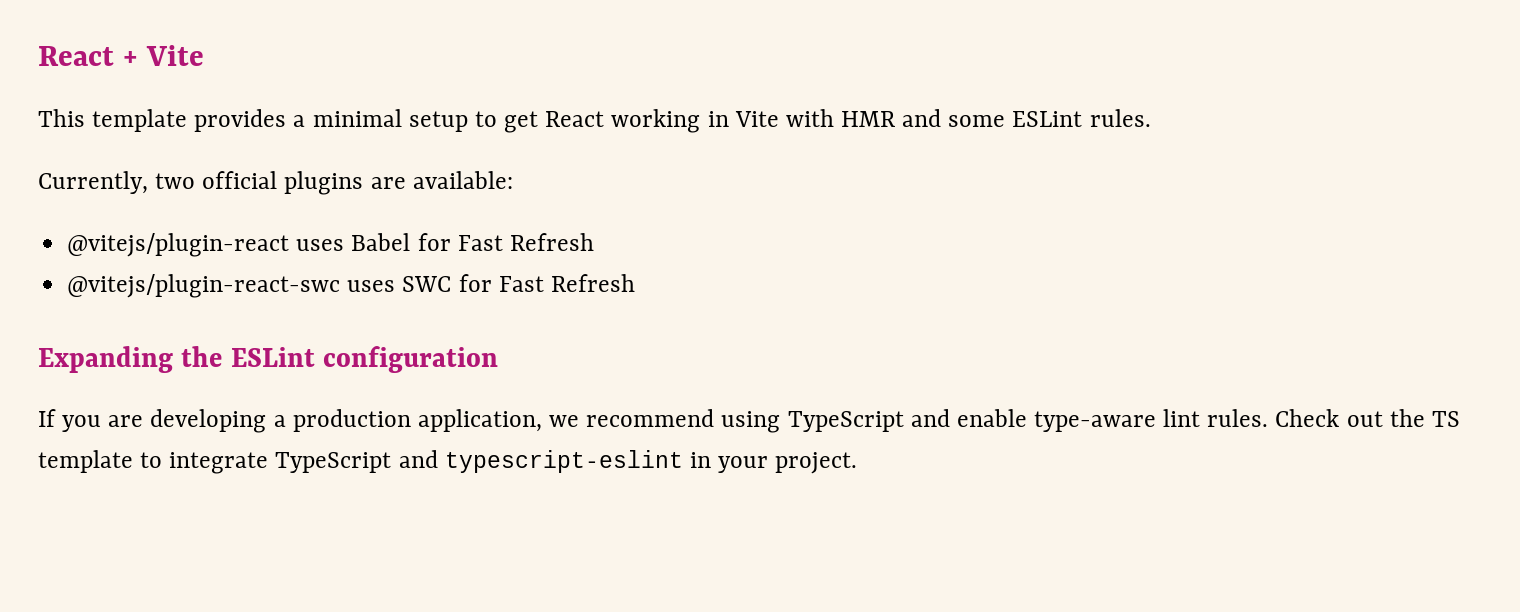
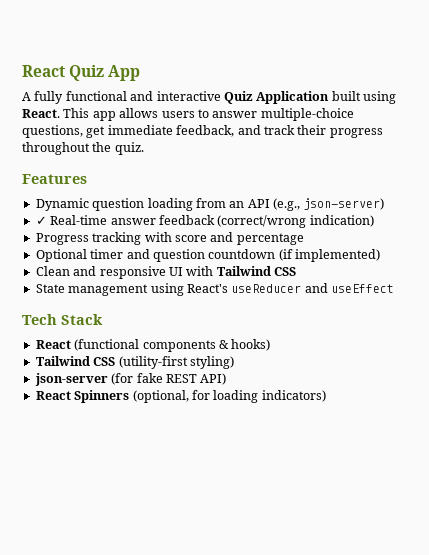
- React + Vite
- This template provides a minimal setup to get React working in Vite with HMR and some ESLint rules.
- Currently, two official plugins are available:
- @vitejs/plugin-react uses Babel for Fast Refresh
- @vitejs/plugin-react-swc uses SWC for Fast Refresh
- Expanding the ESLint configuration
- If you are developing a production application, we recommend using TypeScript and enable type-aware lint rules. Check out the TS template to integrate TypeScript and typescript-eslint in your project.
+ React Quiz App
+ A fully functional and interactive Quiz Application built using React. This app allows users to answer multiple-choice questions, get immediate feedback, and track their progress throughout the quiz.
+ Features
+ Dynamic question loading from an API (e.g., json-server)
+ ✓ Real-time answer feedback (correct/wrong indication)
+ Progress tracking with score and percentage
+ Optional timer and question countdown (if implemented)
+ Clean and responsive UI with Tailwind CSS
+ State management using React's useReducer and useEffect
+ Tech Stack
+ React (functional components & hooks)
+ Tailwind CSS (utility-first styling)
+ json-server (for fake REST API)
+ React Spinners (optional, for loading indicators)

